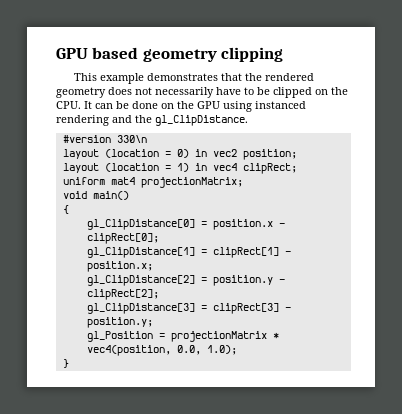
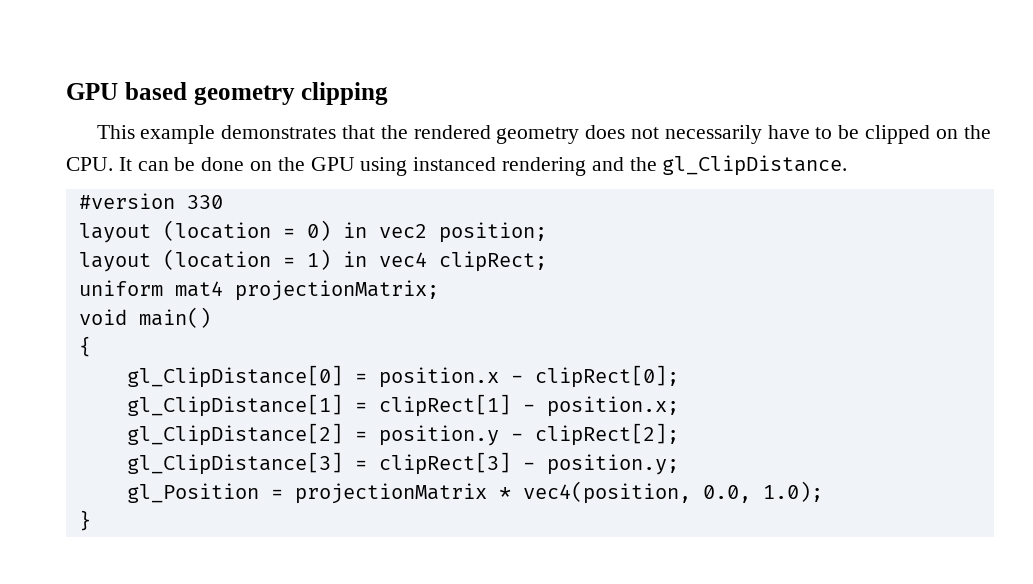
- #version 330\n
+ #version 330

